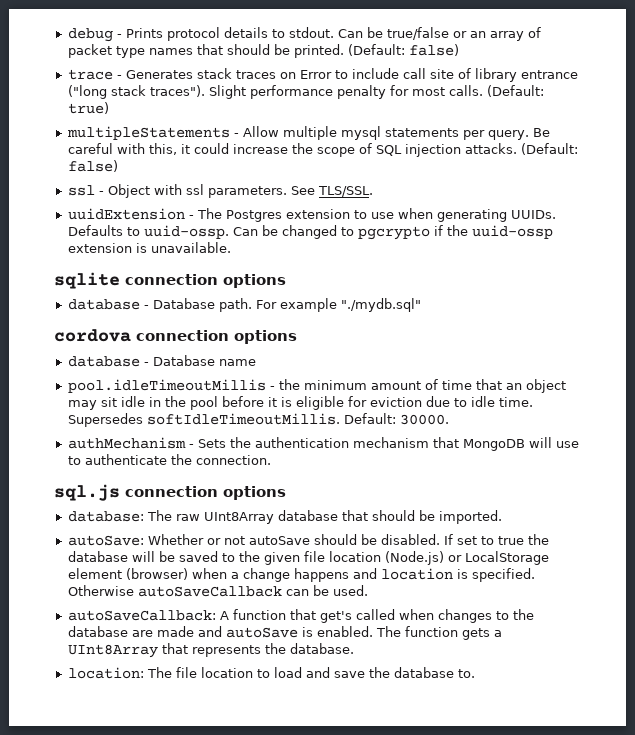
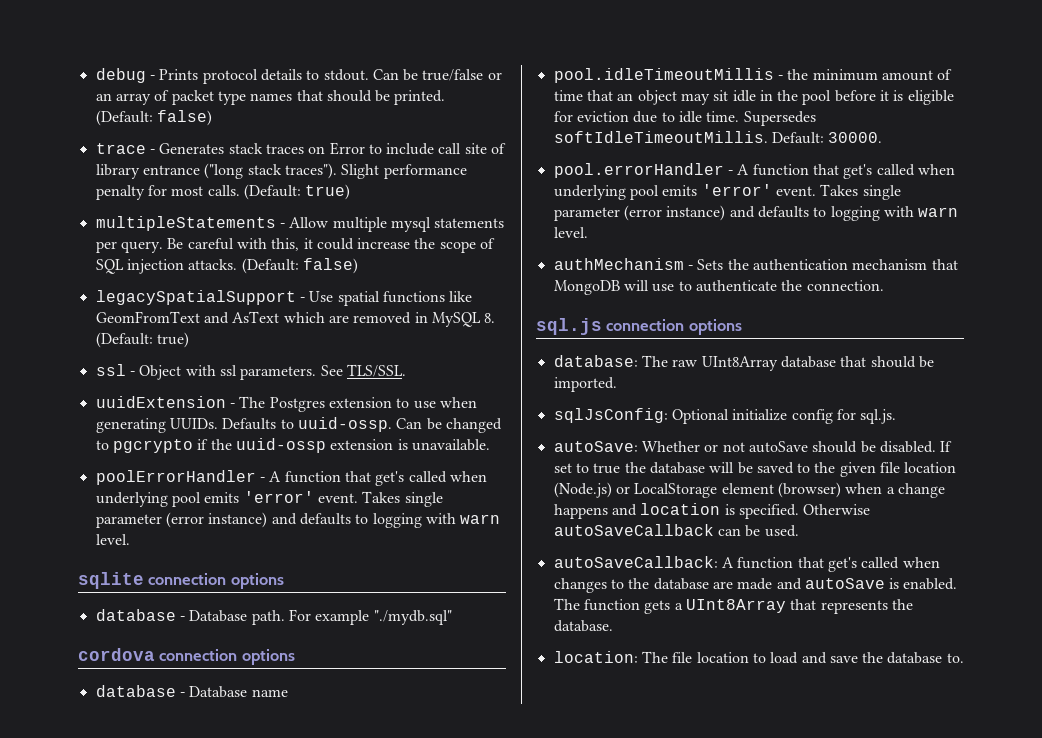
+ legacySpatialSupport - Use spatial functions like GeomFromText and AsText which are removed in MySQL 8. (Default: true)
+ poolErrorHandler - A function that get's called when underlying pool emits 'error' event. Takes single parameter (error instance) and defaults to logging with warn level.
+ pool.errorHandler - A function that get's called when underlying pool emits 'error' event. Takes single parameter (error instance) and defaults to logging with warn level.
+ sqlJsConfig: Optional initialize config for sql.js.

